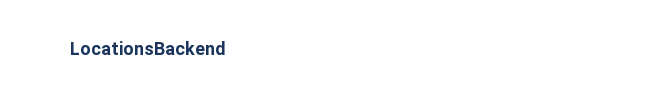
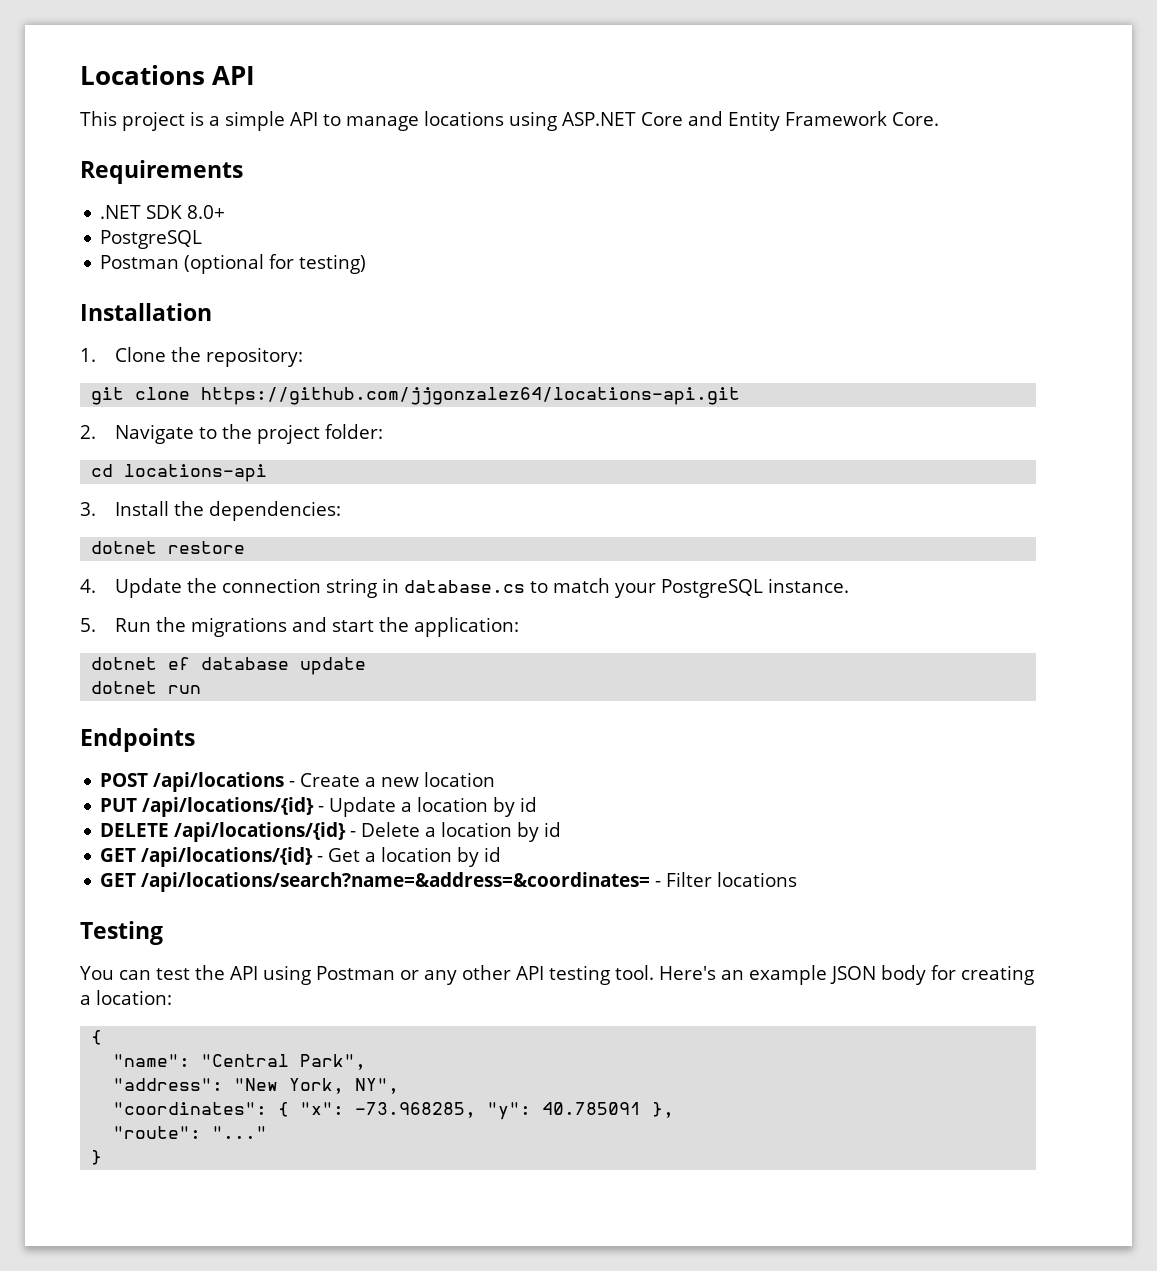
- LocationsBackend
+ Locations API
+ This project is a simple API to manage locations using ASP.NET Core and Entity Framework Core.
+ Requirements
+ .NET SDK 8.0+
+ PostgreSQL
+ Postman (optional for testing)
+ Installation
+ 1. Clone the repository:
+ git clone https://github.com/jjgonzalez64/locations-api.git
+ 2. Navigate to the project folder:
+ cd locations-api
+ 3. Install the dependencies:
+ dotnet restore
+ 4. Update the connection string in database.cs to match your PostgreSQL instance.
+ 5. Run the migrations and start the application:
+ dotnet ef database update
+ dotnet run
+ Endpoints
+ POST /api/locations - Create a new location
+ PUT /api/locations/{id} - Update a location by id
+ DELETE /api/locations/{id} - Delete a location by id
+ GET /api/locations/{id} - Get a location by id
+ GET /api/locations/search?name=&address=&coordinates= - Filter locations
+ Testing
+ You can test the API using Postman or any other API testing tool. Here's an example JSON body for creating a location:
+ {
+ "name": "Central Park",
+ "address": "New York, NY",
+ "coordinates": { "x": -73.968285, "y": 40.785091 },
+ "route": "..."
+ }

